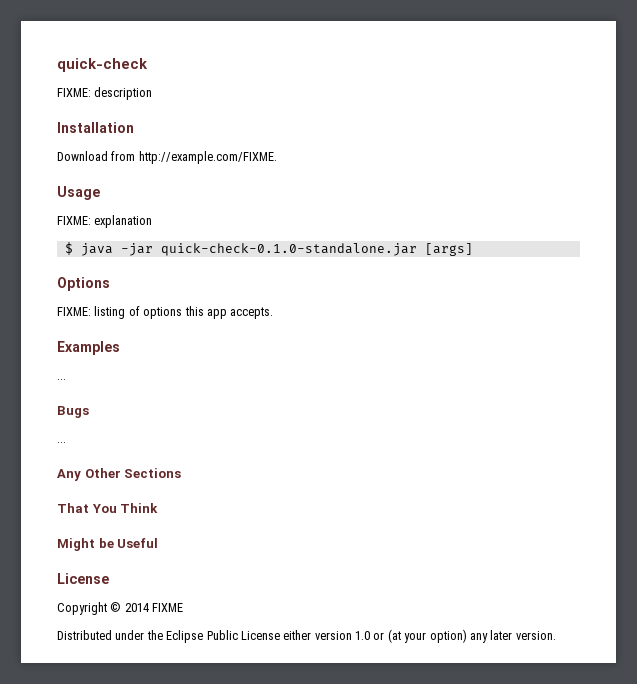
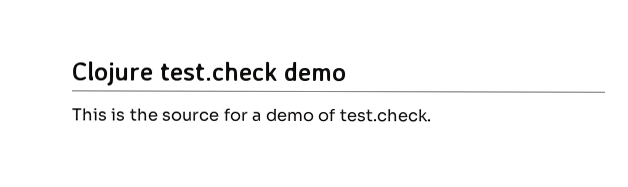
- quick-check
- FIXME: description
- Installation
- Download from http://example.com/FIXME.
- Usage
- FIXME: explanation
- $ java -jar quick-check-0.1.0-standalone.jar [args]
- Options
- FIXME: listing of options this app accepts.
- Examples
- ...
- Bugs
- ...
- Any Other Sections
- That You Think
- Might be Useful
- License
- Copyright © 2014 FIXME
- Distributed under the Eclipse Public License either version 1.0 or (at your option) any later version.
+ Clojure test.check demo
+ This is the source for a demo of test.check.

